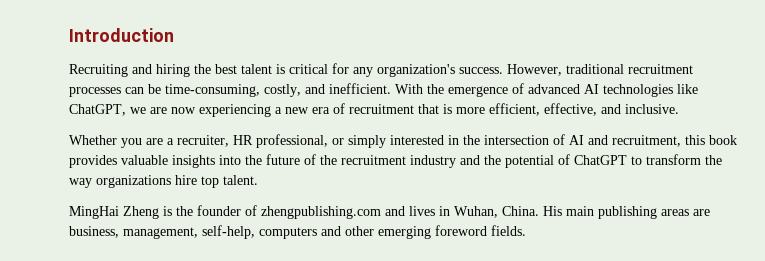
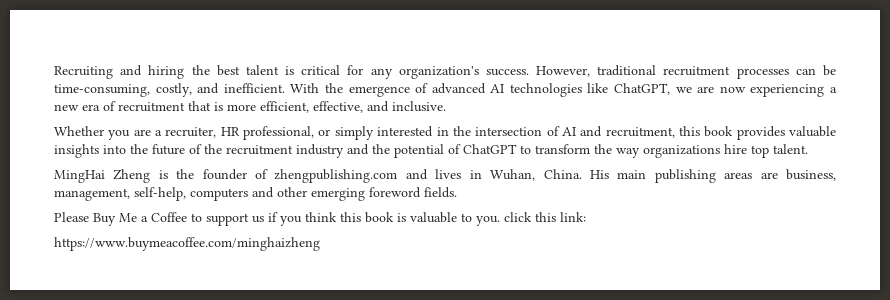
- Introduction
+ Please Buy Me a Coffee to support us if you think this book is valuable to you. click this link:
+ https://www.buymeacoffee.com/minghaizheng

